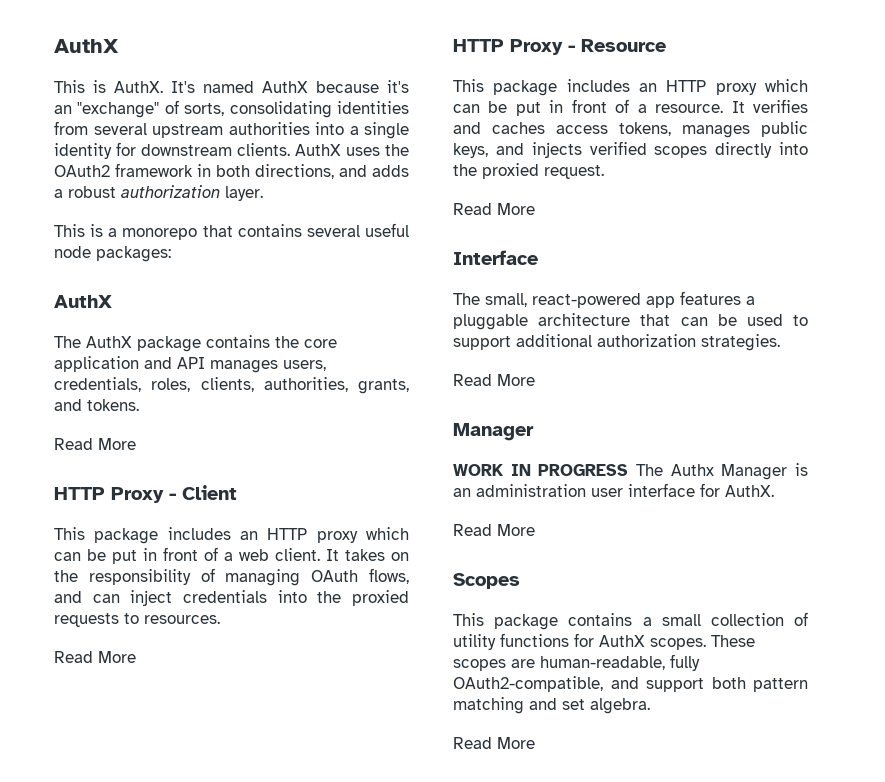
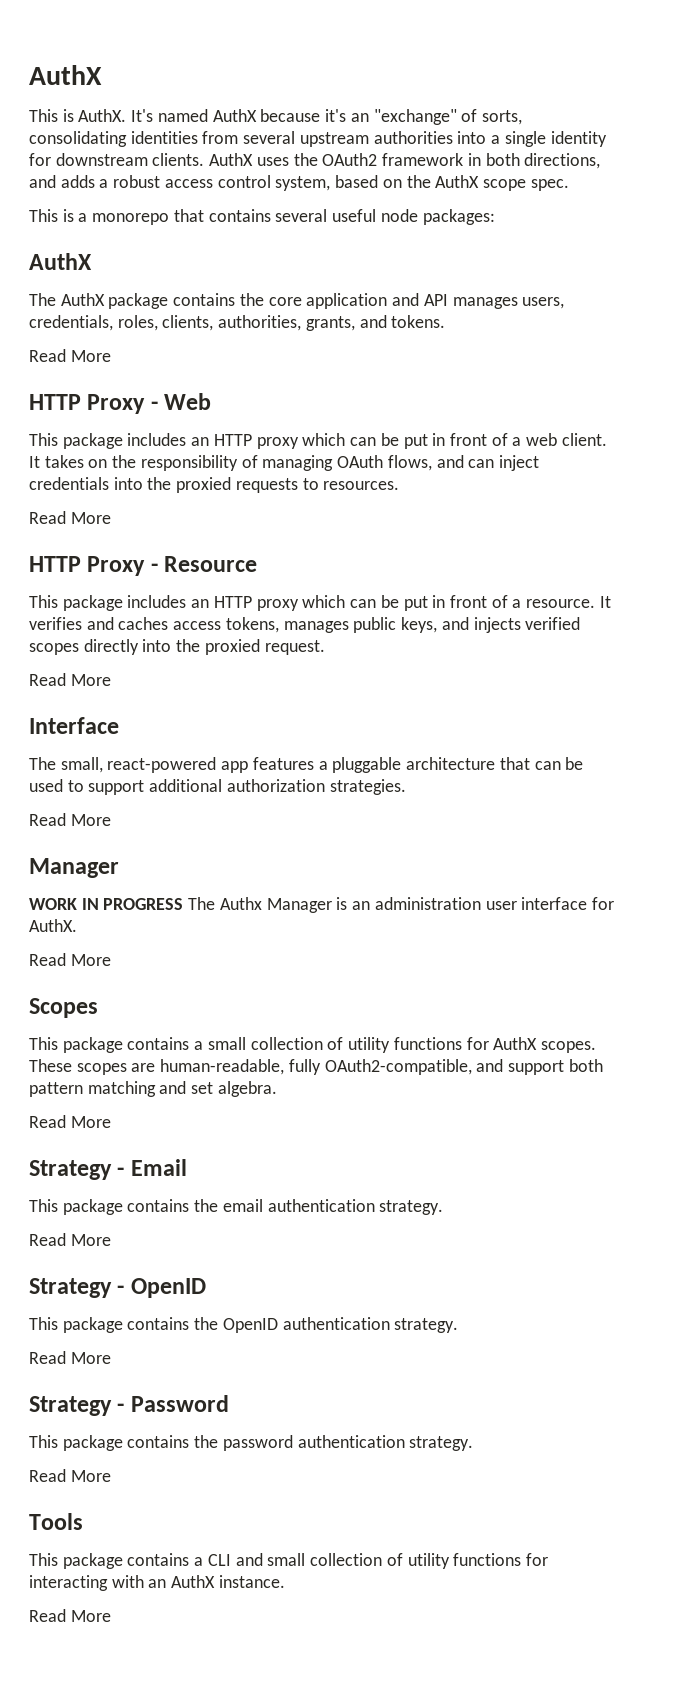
- AuthX uses the OAuth2 framework in both directions, and adds a robust authorization layer.
+ AuthX uses the OAuth2 framework in both directions, and adds a robust access control system, based on the AuthX scope spec.
- HTTP Proxy - Client
+ HTTP Proxy - Web
+ Strategy - Email
+ This package contains the email authentication strategy.
+ Read More
+ Strategy - OpenID
+ This package contains the OpenID authentication strategy.
+ Read More
+ Strategy - Password
+ This package contains the password authentication strategy.
+ Read More
+ Tools
+ This package contains a CLI and small collection of utility functions for interacting with an AuthX instance.
+ Read More

